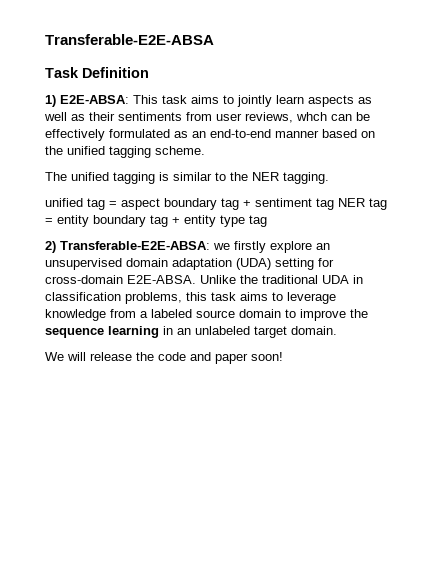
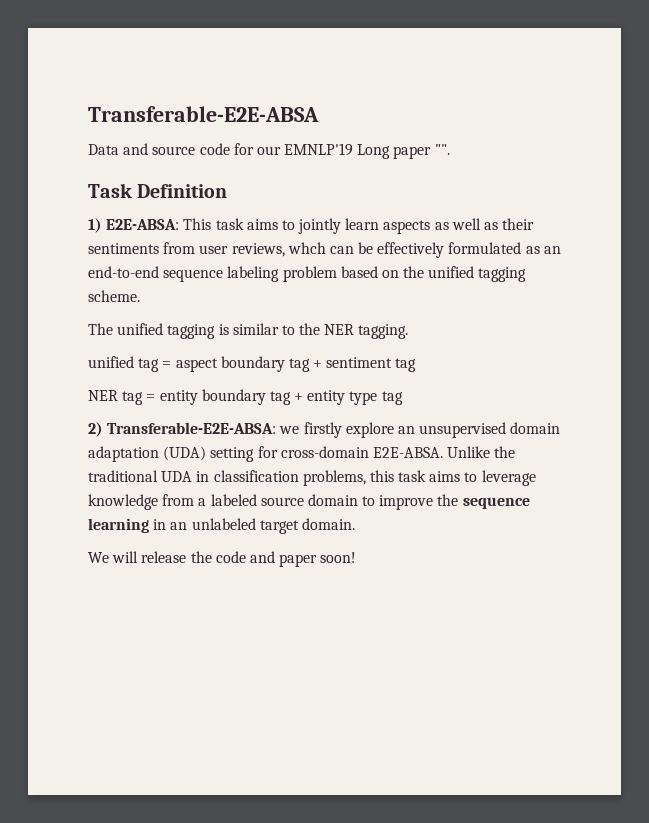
+ Data and source code for our EMNLP'19 Long paper "".
- 1) E2E-ABSA: This task aims to jointly learn aspects as well as their sentiments from user reviews, whch can be effectively formulated as an end-to-end manner based on the unified tagging scheme.
+ 1) E2E-ABSA: This task aims to jointly learn aspects as well as their sentiments from user reviews, whch can be effectively formulated as an end-to-end sequence labeling problem based on the unified tagging scheme.
- unified tag = aspect boundary tag + sentiment tag NER tag = entity boundary tag + entity type tag
+ unified tag = aspect boundary tag + sentiment tag
+ NER tag = entity boundary tag + entity type tag

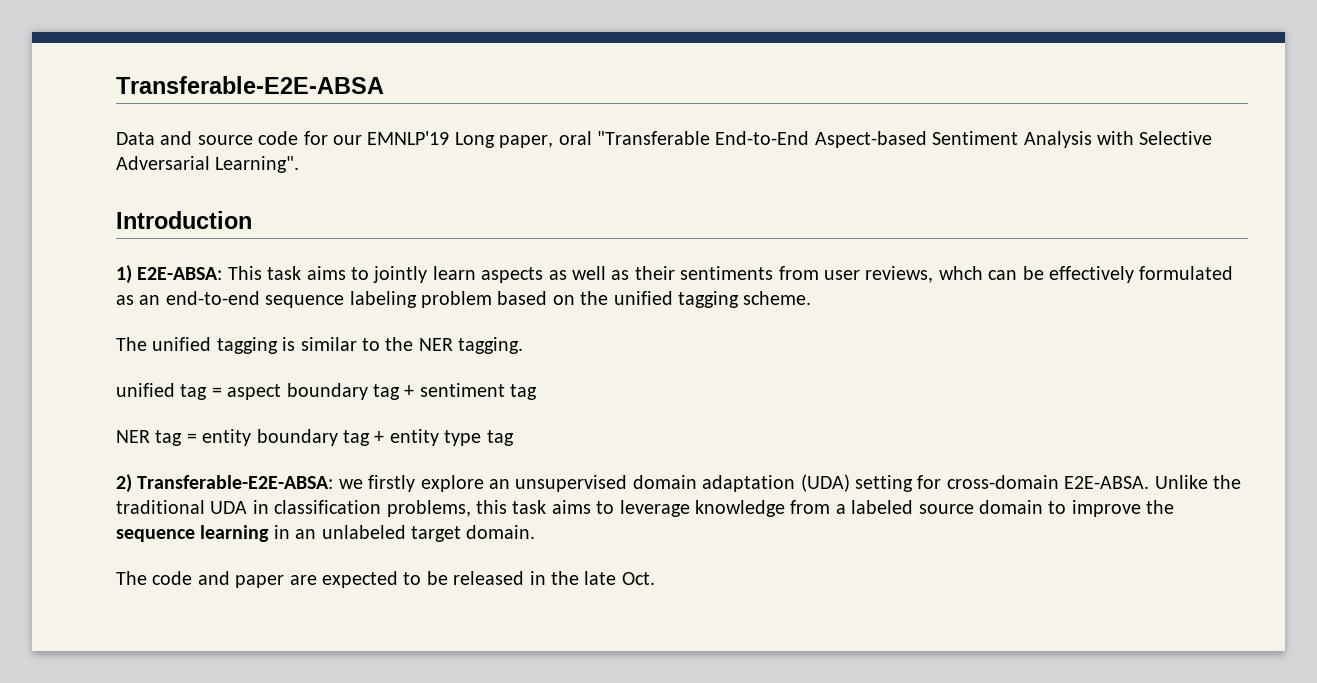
- Data and source code for our EMNLP'19 Long paper "".
- Task Definition
+ Data and source code for our EMNLP'19 Long paper, oral "Transferable End-to-End Aspect-based Sentiment Analysis with Selective Adversarial Learning".
+ Introduction
- We will release the code and paper soon!
+ The code and paper are expected to be released in the late Oct.

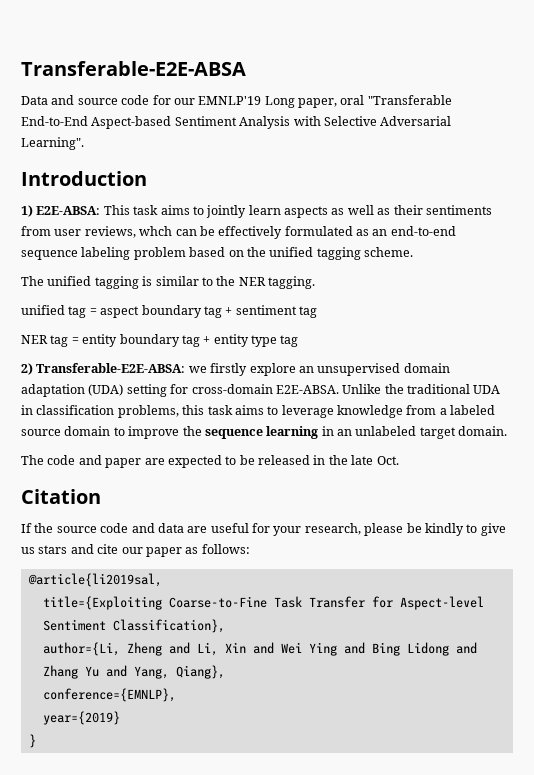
+ Citation
+ If the source code and data are useful for your research, please be kindly to give us stars and cite our paper as follows:
+ @article{li2019sal,
+ title={Exploiting Coarse-to-Fine Task Transfer for Aspect-level Sentiment Classification},
+ author={Li, Zheng and Li, Xin and Wei Ying and Bing Lidong and Zhang Yu and Yang, Qiang},
+ conference={EMNLP},
+ year={2019}
+ }

